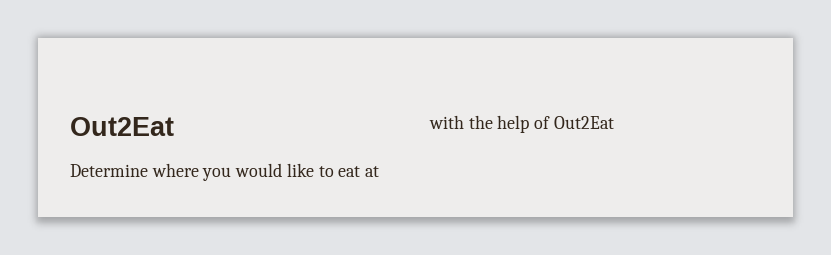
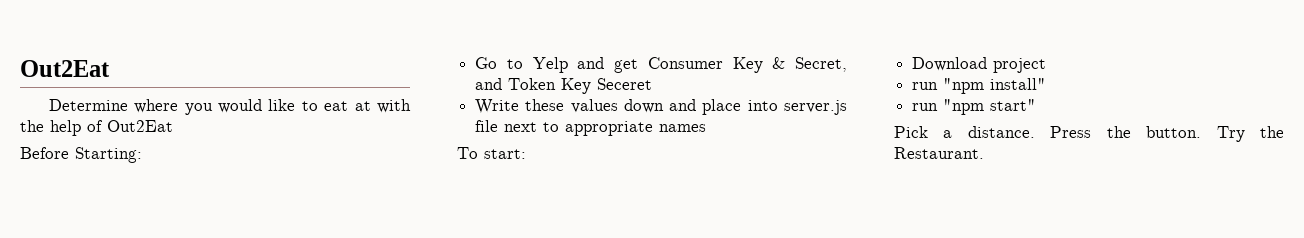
+ Before Starting:
+ Go to Yelp and get Consumer Key & Secret, and Token Key Seceret
+ Write these values down and place into server.js file next to appropriate names
+ To start:
+ Download project
+ run "npm install"
+ run "npm start"
+ Pick a distance. Press the button. Try the Restaurant.

